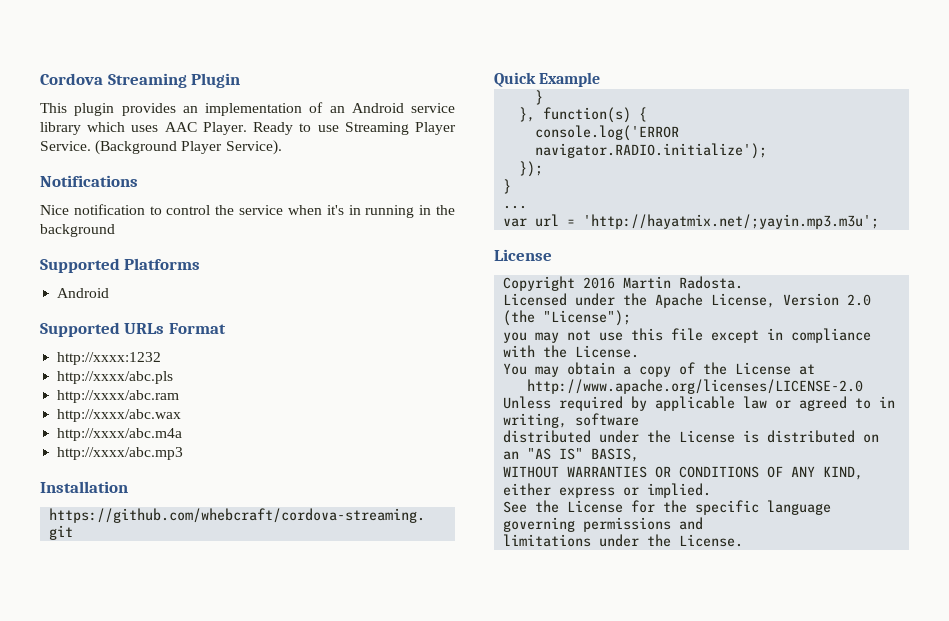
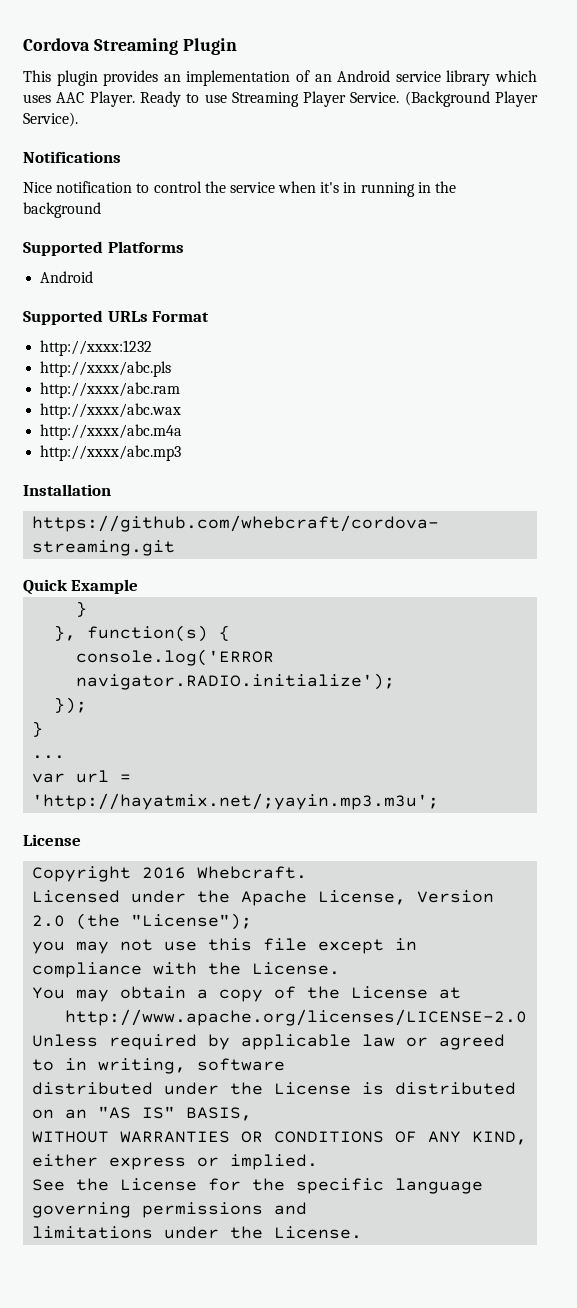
- Copyright 2016 Martin Radosta.
+ Copyright 2016 Whebcraft.

